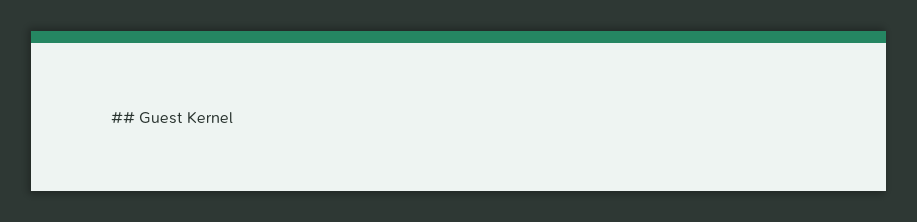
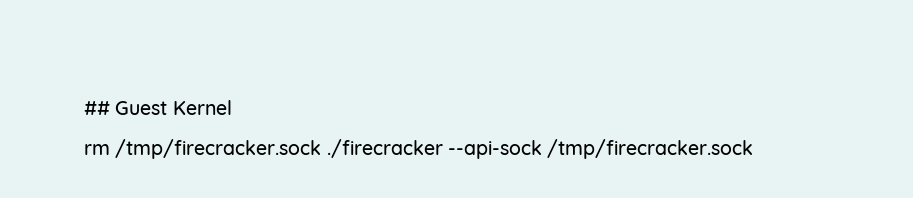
+ rm /tmp/firecracker.sock ./firecracker --api-sock /tmp/firecracker.sock

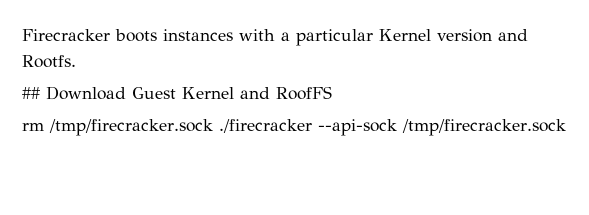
- ## Guest Kernel
+ Firecracker boots instances with a particular Kernel version and Rootfs.
+ ## Download Guest Kernel and RoofFS

